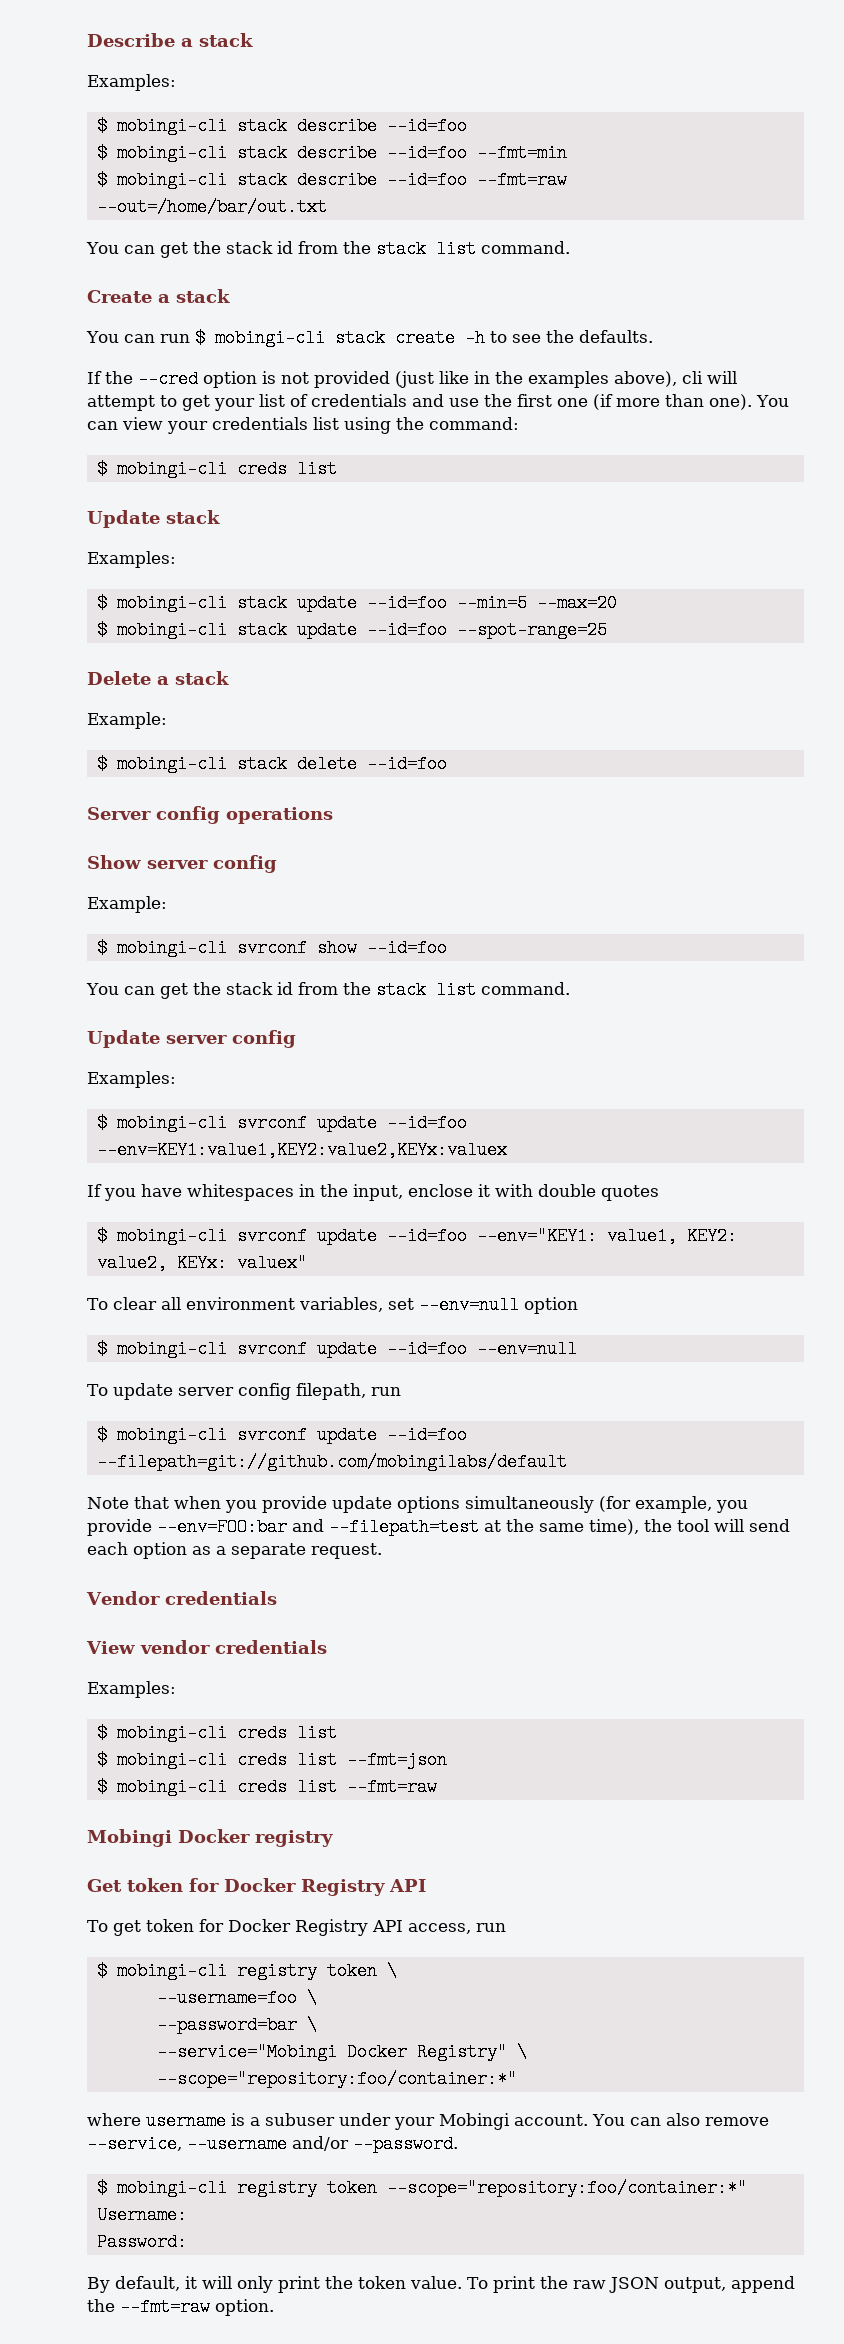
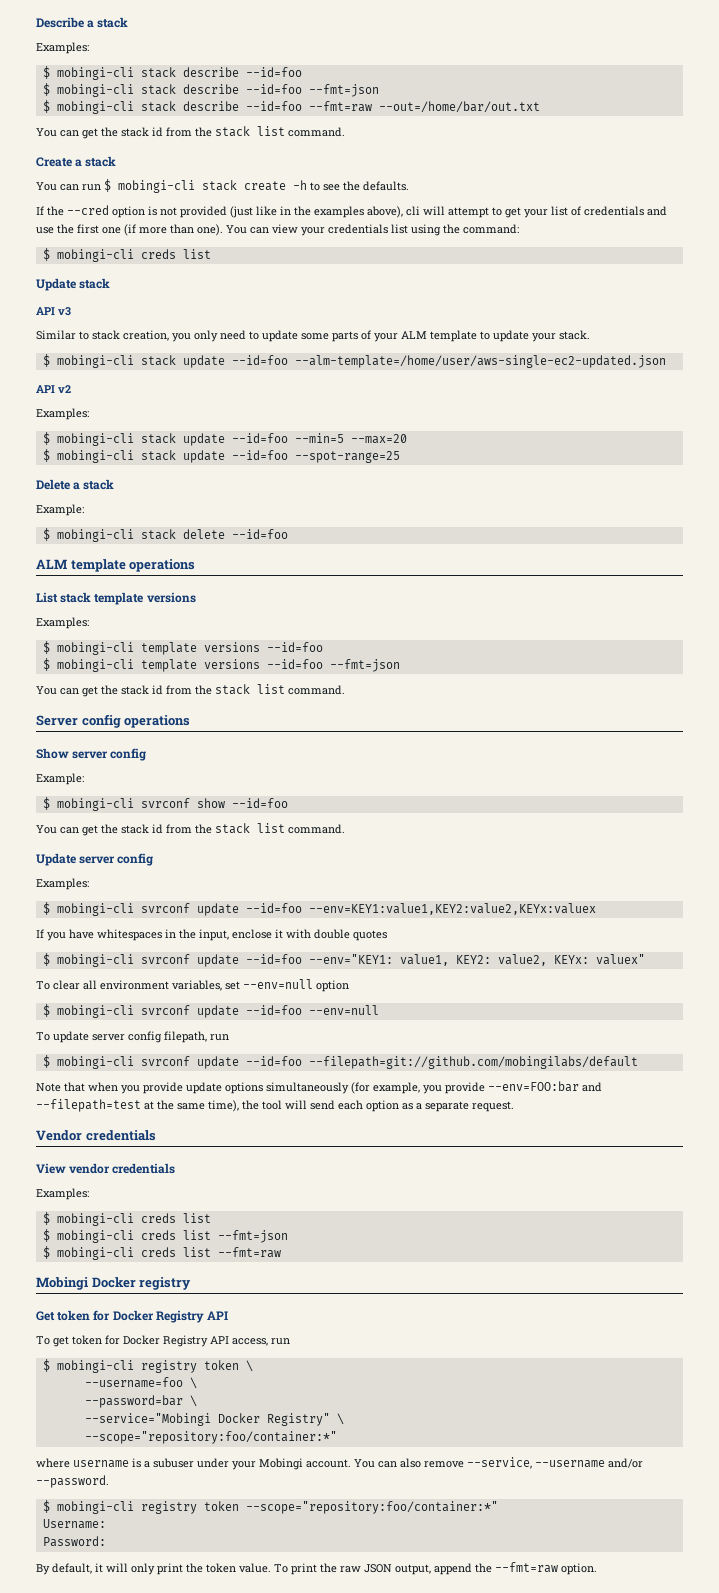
- $ mobingi-cli stack describe --id=foo --fmt=min
+ $ mobingi-cli stack describe --id=foo --fmt=json
+ API v3
+ Similar to stack creation, you only need to update some parts of your ALM template to update your stack.
+ $ mobingi-cli stack update --id=foo --alm-template=/home/user/aws-single-ec2-updated.json
+ API v2
+ ALM template operations
+ List stack template versions
+ Examples:
+ $ mobingi-cli template versions --id=foo
+ $ mobingi-cli template versions --id=foo --fmt=json
+ You can get the stack id from the stack list command.

